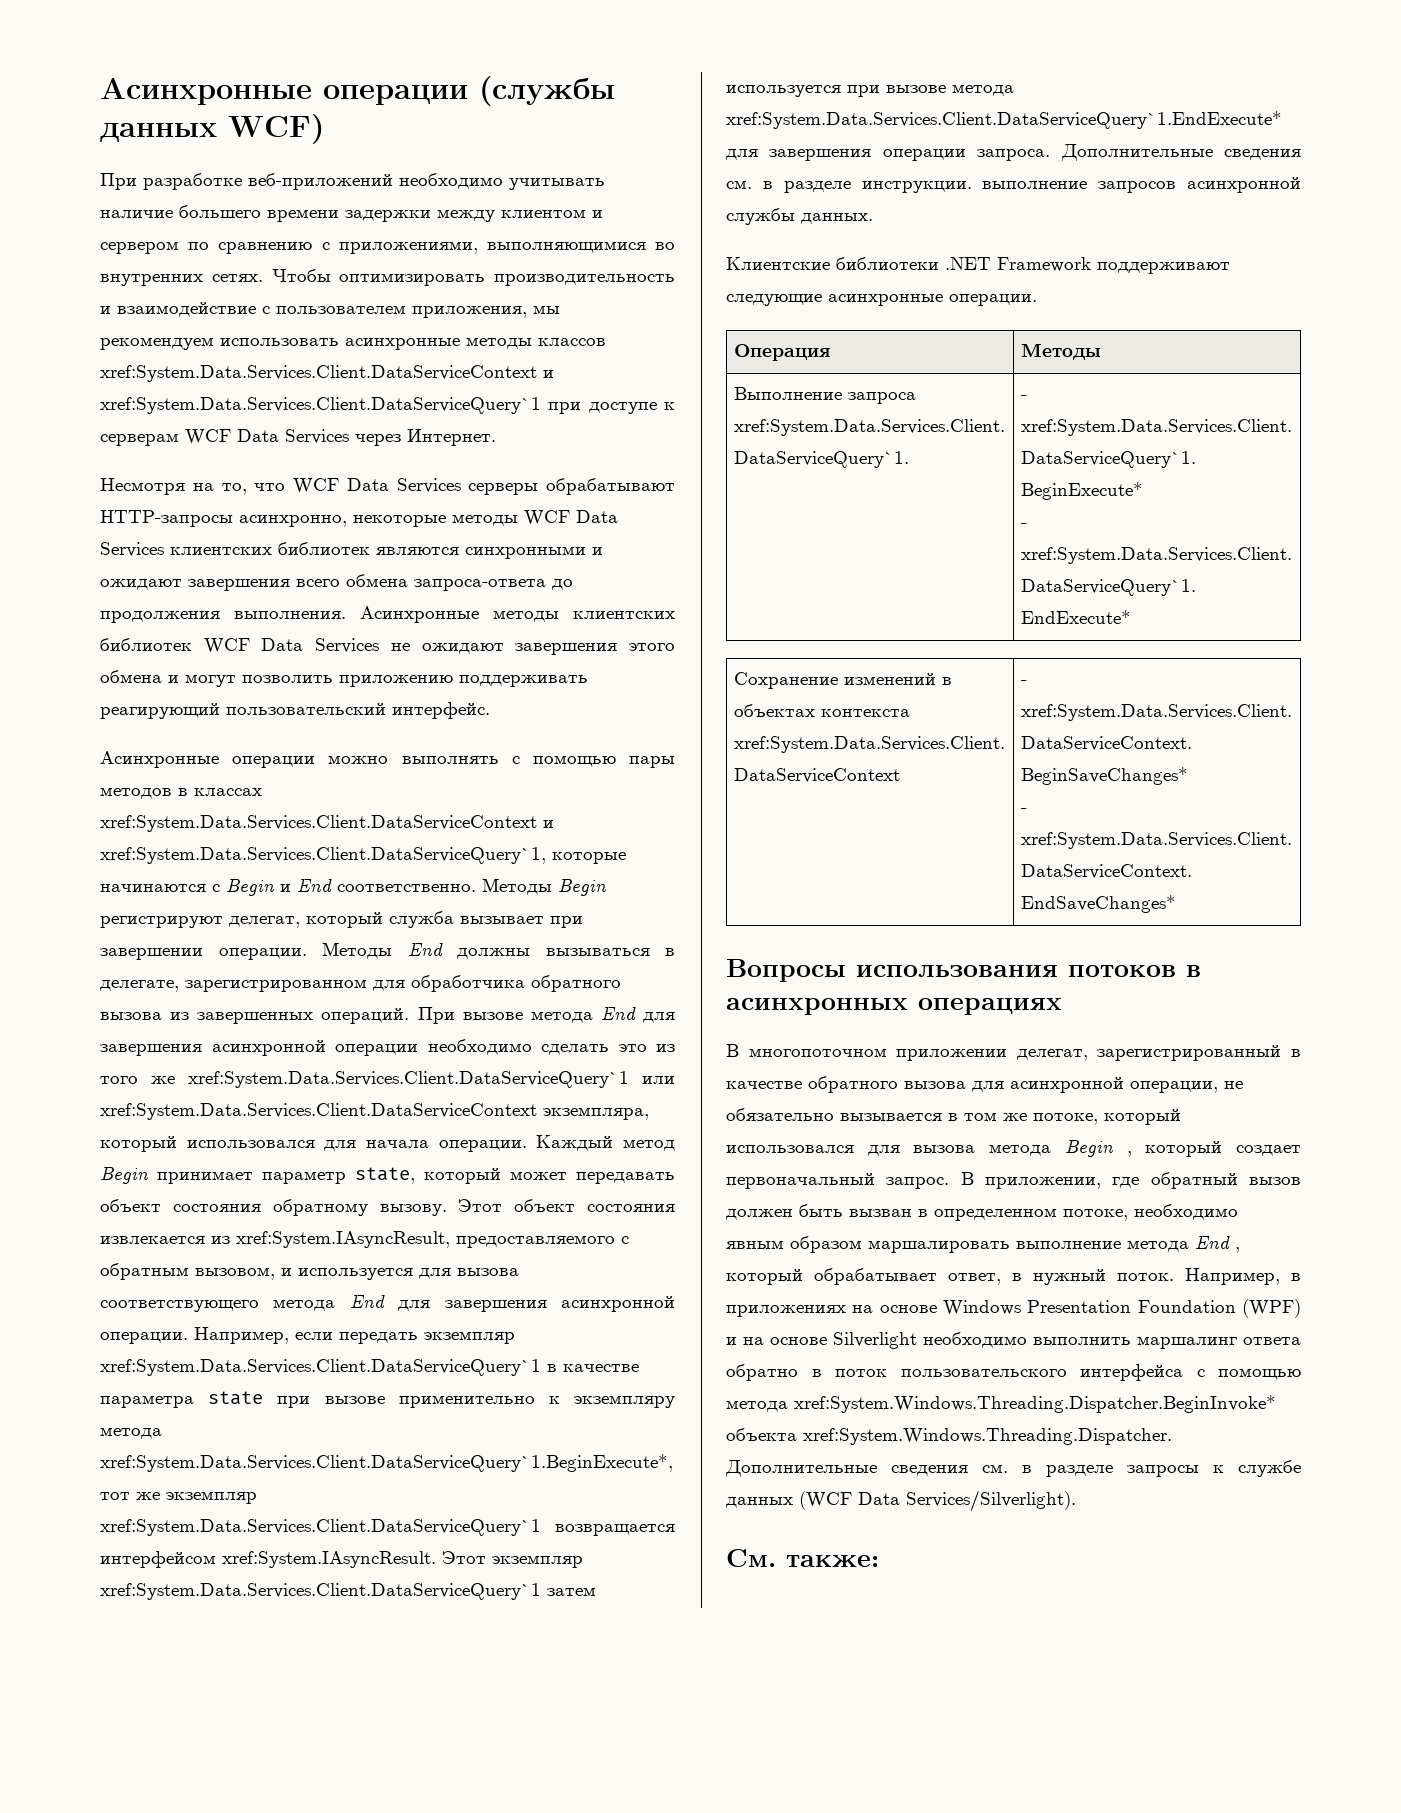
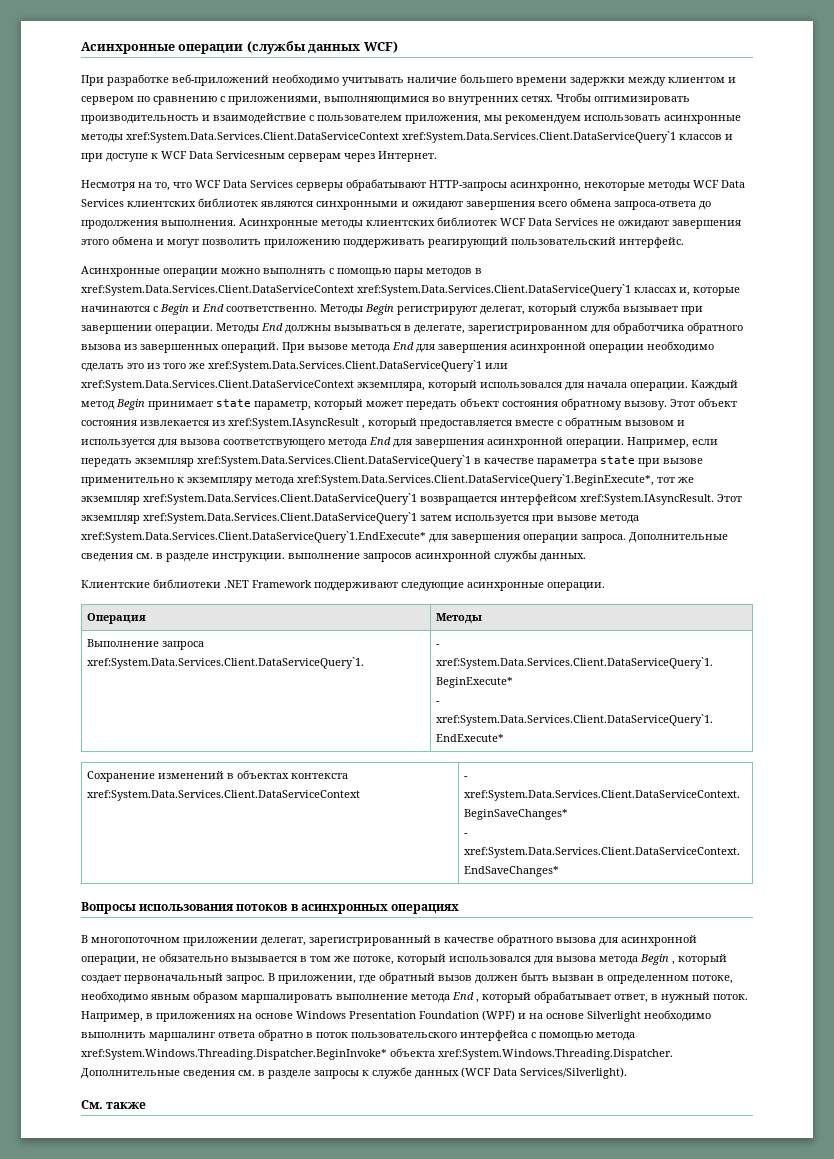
- Чтобы оптимизировать производительность и взаимодействие с пользователем приложения, мы рекомендуем использовать асинхронные методы классов xref:System.Data.Services.Client.DataServiceContext и xref:System.Data.Services.Client.DataServiceQuery`1 при доступе к серверам WCF Data Services через Интернет.
+ Чтобы оптимизировать производительность и взаимодействие с пользователем приложения, мы рекомендуем использовать асинхронные методы xref:System.Data.Services.Client.DataServiceContext xref:System.Data.Services.Client.DataServiceQuery`1 классов и при доступе к WCF Data Servicesным серверам через Интернет.
- Асинхронные операции можно выполнять с помощью пары методов в классах xref:System.Data.Services.Client.DataServiceContext и xref:System.Data.Services.Client.DataServiceQuery`1, которые начинаются с Begin и End соответственно.
+ Асинхронные операции можно выполнять с помощью пары методов в xref:System.Data.Services.Client.DataServiceContext xref:System.Data.Services.Client.DataServiceQuery`1 классах и, которые начинаются с Begin и End соответственно.
- Каждый метод Begin принимает параметр state, который может передавать объект состояния обратному вызову.
+ Каждый метод Begin принимает state параметр, который может передать объект состояния обратному вызову.
- Этот объект состояния извлекается из xref:System.IAsyncResult, предоставляемого с обратным вызовом, и используется для вызова соответствующего метода End для завершения асинхронной операции.
+ Этот объект состояния извлекается из xref:System.IAsyncResult , который предоставляется вместе с обратным вызовом и используется для вызова соответствующего метода End для завершения асинхронной операции.
- См. также:
+ См. также

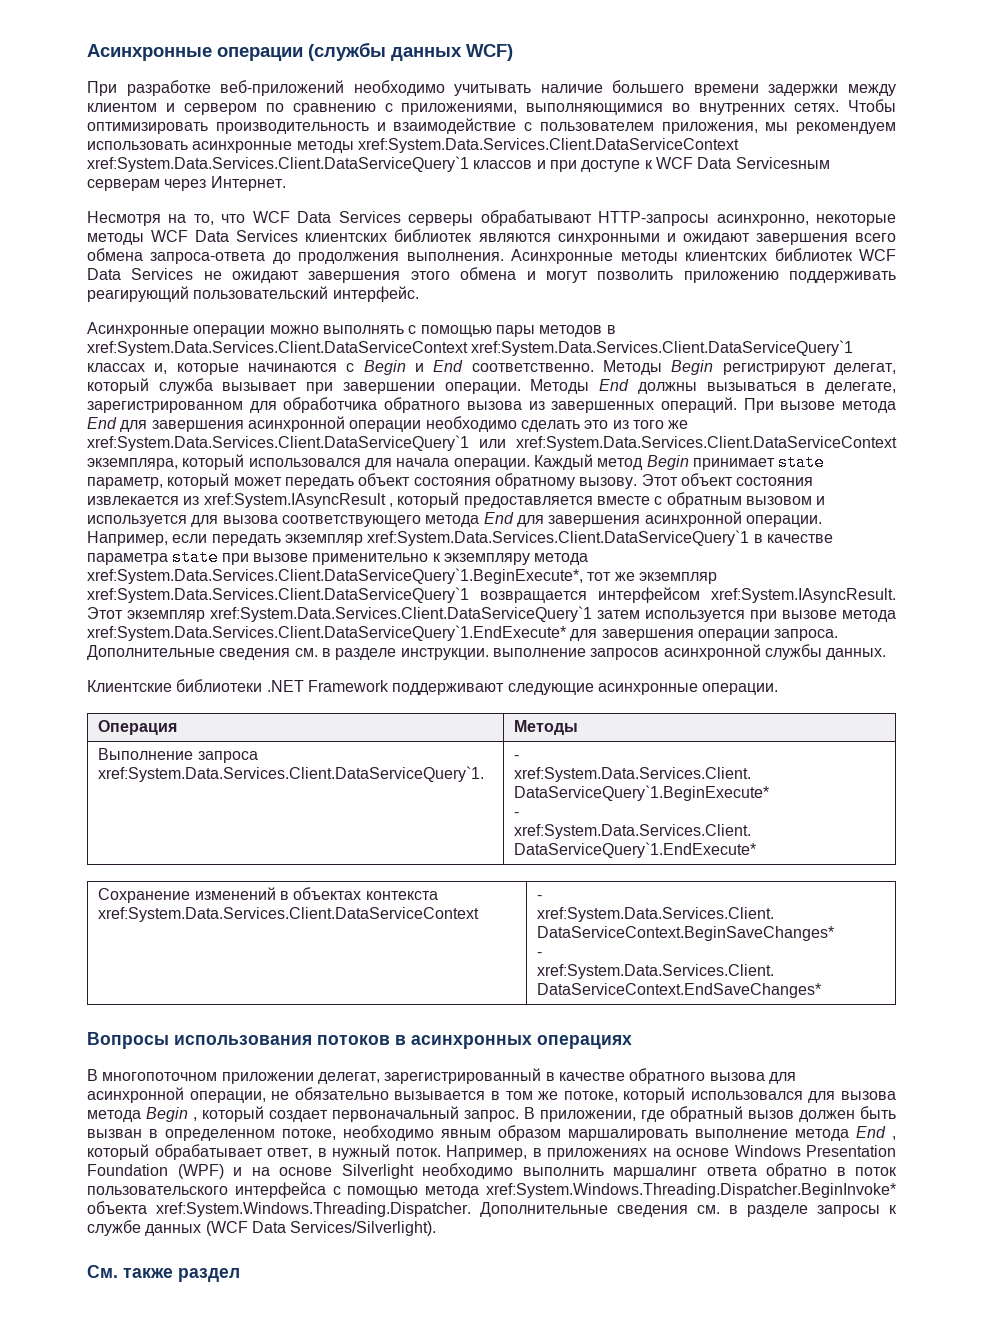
- См. также
+ См. также раздел

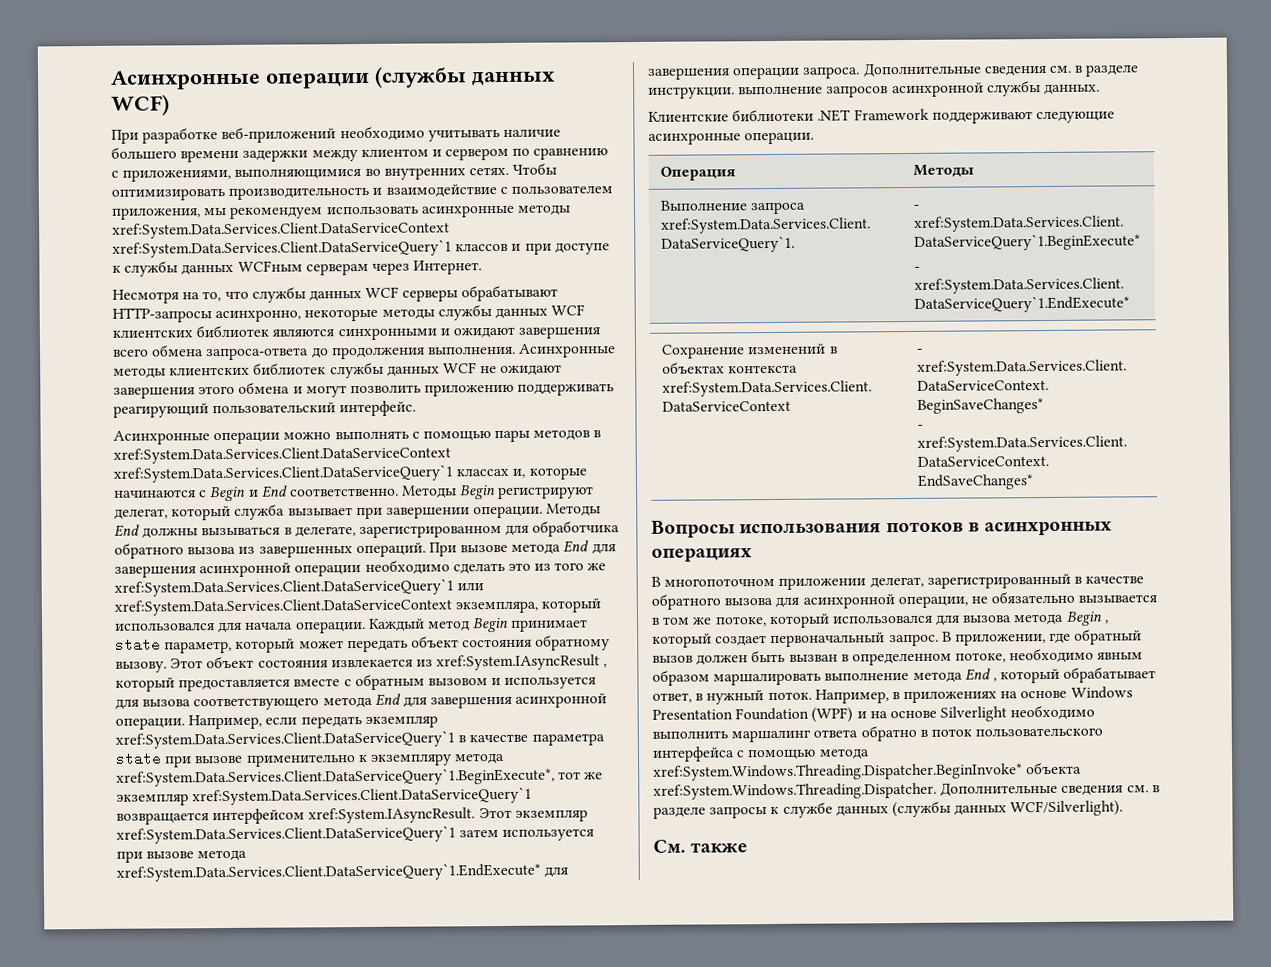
- Чтобы оптимизировать производительность и взаимодействие с пользователем приложения, мы рекомендуем использовать асинхронные методы xref:System.Data.Services.Client.DataServiceContext xref:System.Data.Services.Client.DataServiceQuery`1 классов и при доступе к WCF Data Servicesным серверам через Интернет.
+ Чтобы оптимизировать производительность и взаимодействие с пользователем приложения, мы рекомендуем использовать асинхронные методы xref:System.Data.Services.Client.DataServiceContext xref:System.Data.Services.Client.DataServiceQuery`1 классов и при доступе к службы данных WCFным серверам через Интернет.
- Несмотря на то, что WCF Data Services серверы обрабатывают HTTP-запросы асинхронно, некоторые методы WCF Data Services клиентских библиотек являются синхронными и ожидают завершения всего обмена запроса-ответа до продолжения выполнения.
+ Несмотря на то, что службы данных WCF серверы обрабатывают HTTP-запросы асинхронно, некоторые методы службы данных WCF клиентских библиотек являются синхронными и ожидают завершения всего обмена запроса-ответа до продолжения выполнения.
- Асинхронные методы клиентских библиотек WCF Data Services не ожидают завершения этого обмена и могут позволить приложению поддерживать реагирующий пользовательский интерфейс.
+ Асинхронные методы клиентских библиотек службы данных WCF не ожидают завершения этого обмена и могут позволить приложению поддерживать реагирующий пользовательский интерфейс.
- Например, в приложениях на основе Windows Presentation Foundation (WPF) и на основе Silverlight необходимо выполнить маршалинг ответа обратно в поток пользовательского интерфейса с помощью метода xref:System.Windows.Threading.Dispatcher.BeginInvoke* объекта xref:System.Windows.Threading.Dispatcher. Дополнительные сведения см. в разделе запросы к службе данных (WCF Data Services/Silverlight).
+ Например, в приложениях на основе Windows Presentation Foundation (WPF) и на основе Silverlight необходимо выполнить маршалинг ответа обратно в поток пользовательского интерфейса с помощью метода xref:System.Windows.Threading.Dispatcher.BeginInvoke* объекта xref:System.Windows.Threading.Dispatcher. Дополнительные сведения см. в разделе запросы к службе данных (службы данных WCF/Silverlight).
- См. также раздел
+ См. также

